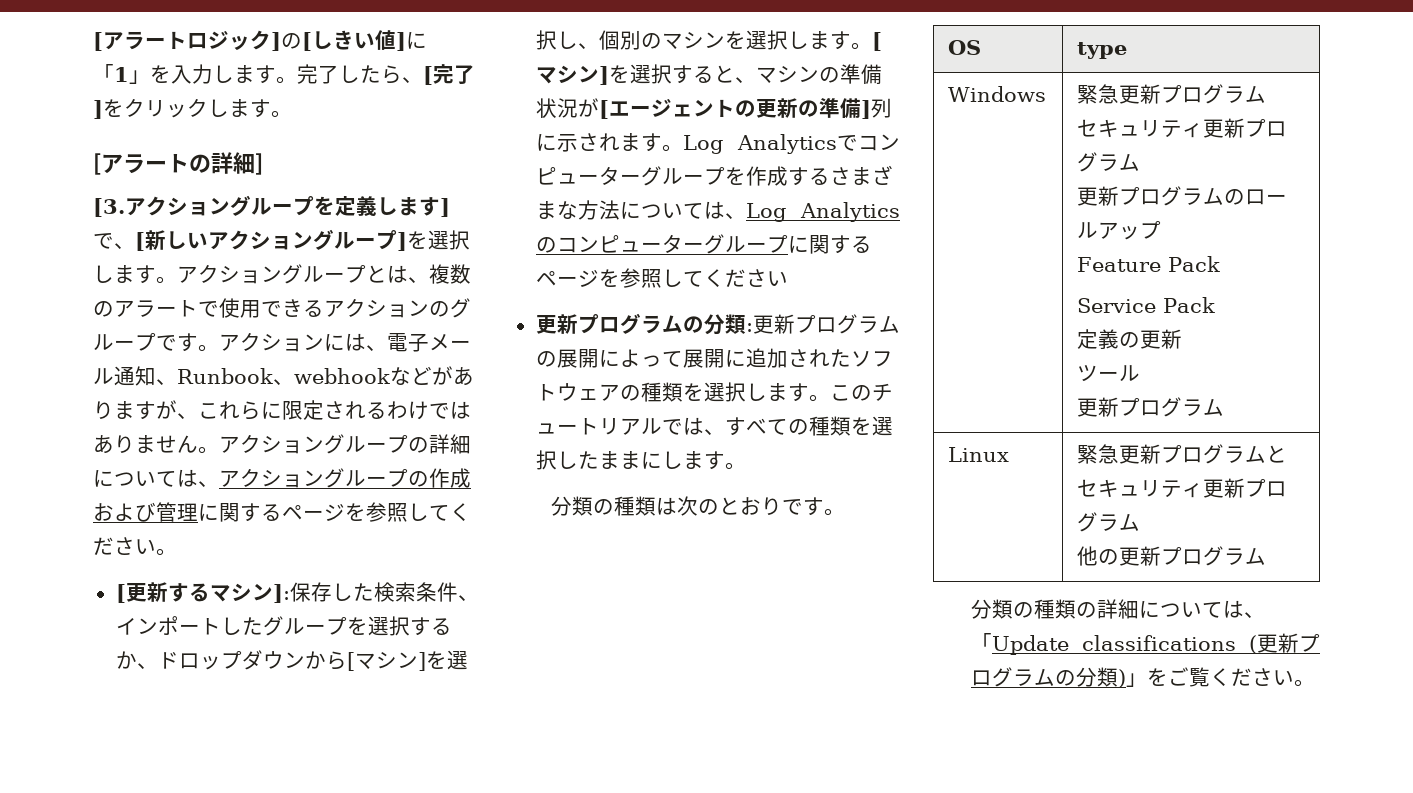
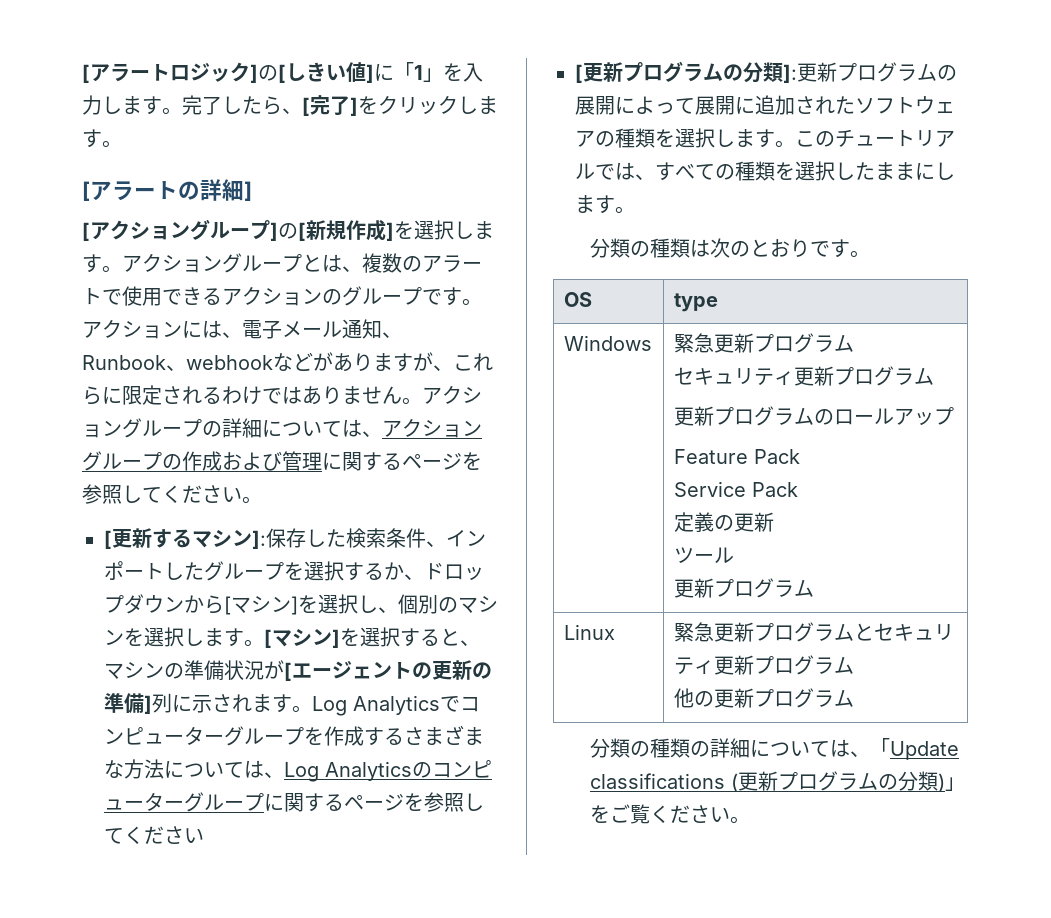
- [3.アクショングループを定義します]で、[新しいアクショングループ]を選択します。
+ [アクショングループ]の[新規作成]を選択します。
- 更新プログラムの分類:更新プログラムの展開によって展開に追加されたソフトウェアの種類を選択します。
+ [更新プログラムの分類]:更新プログラムの展開によって展開に追加されたソフトウェアの種類を選択します。

